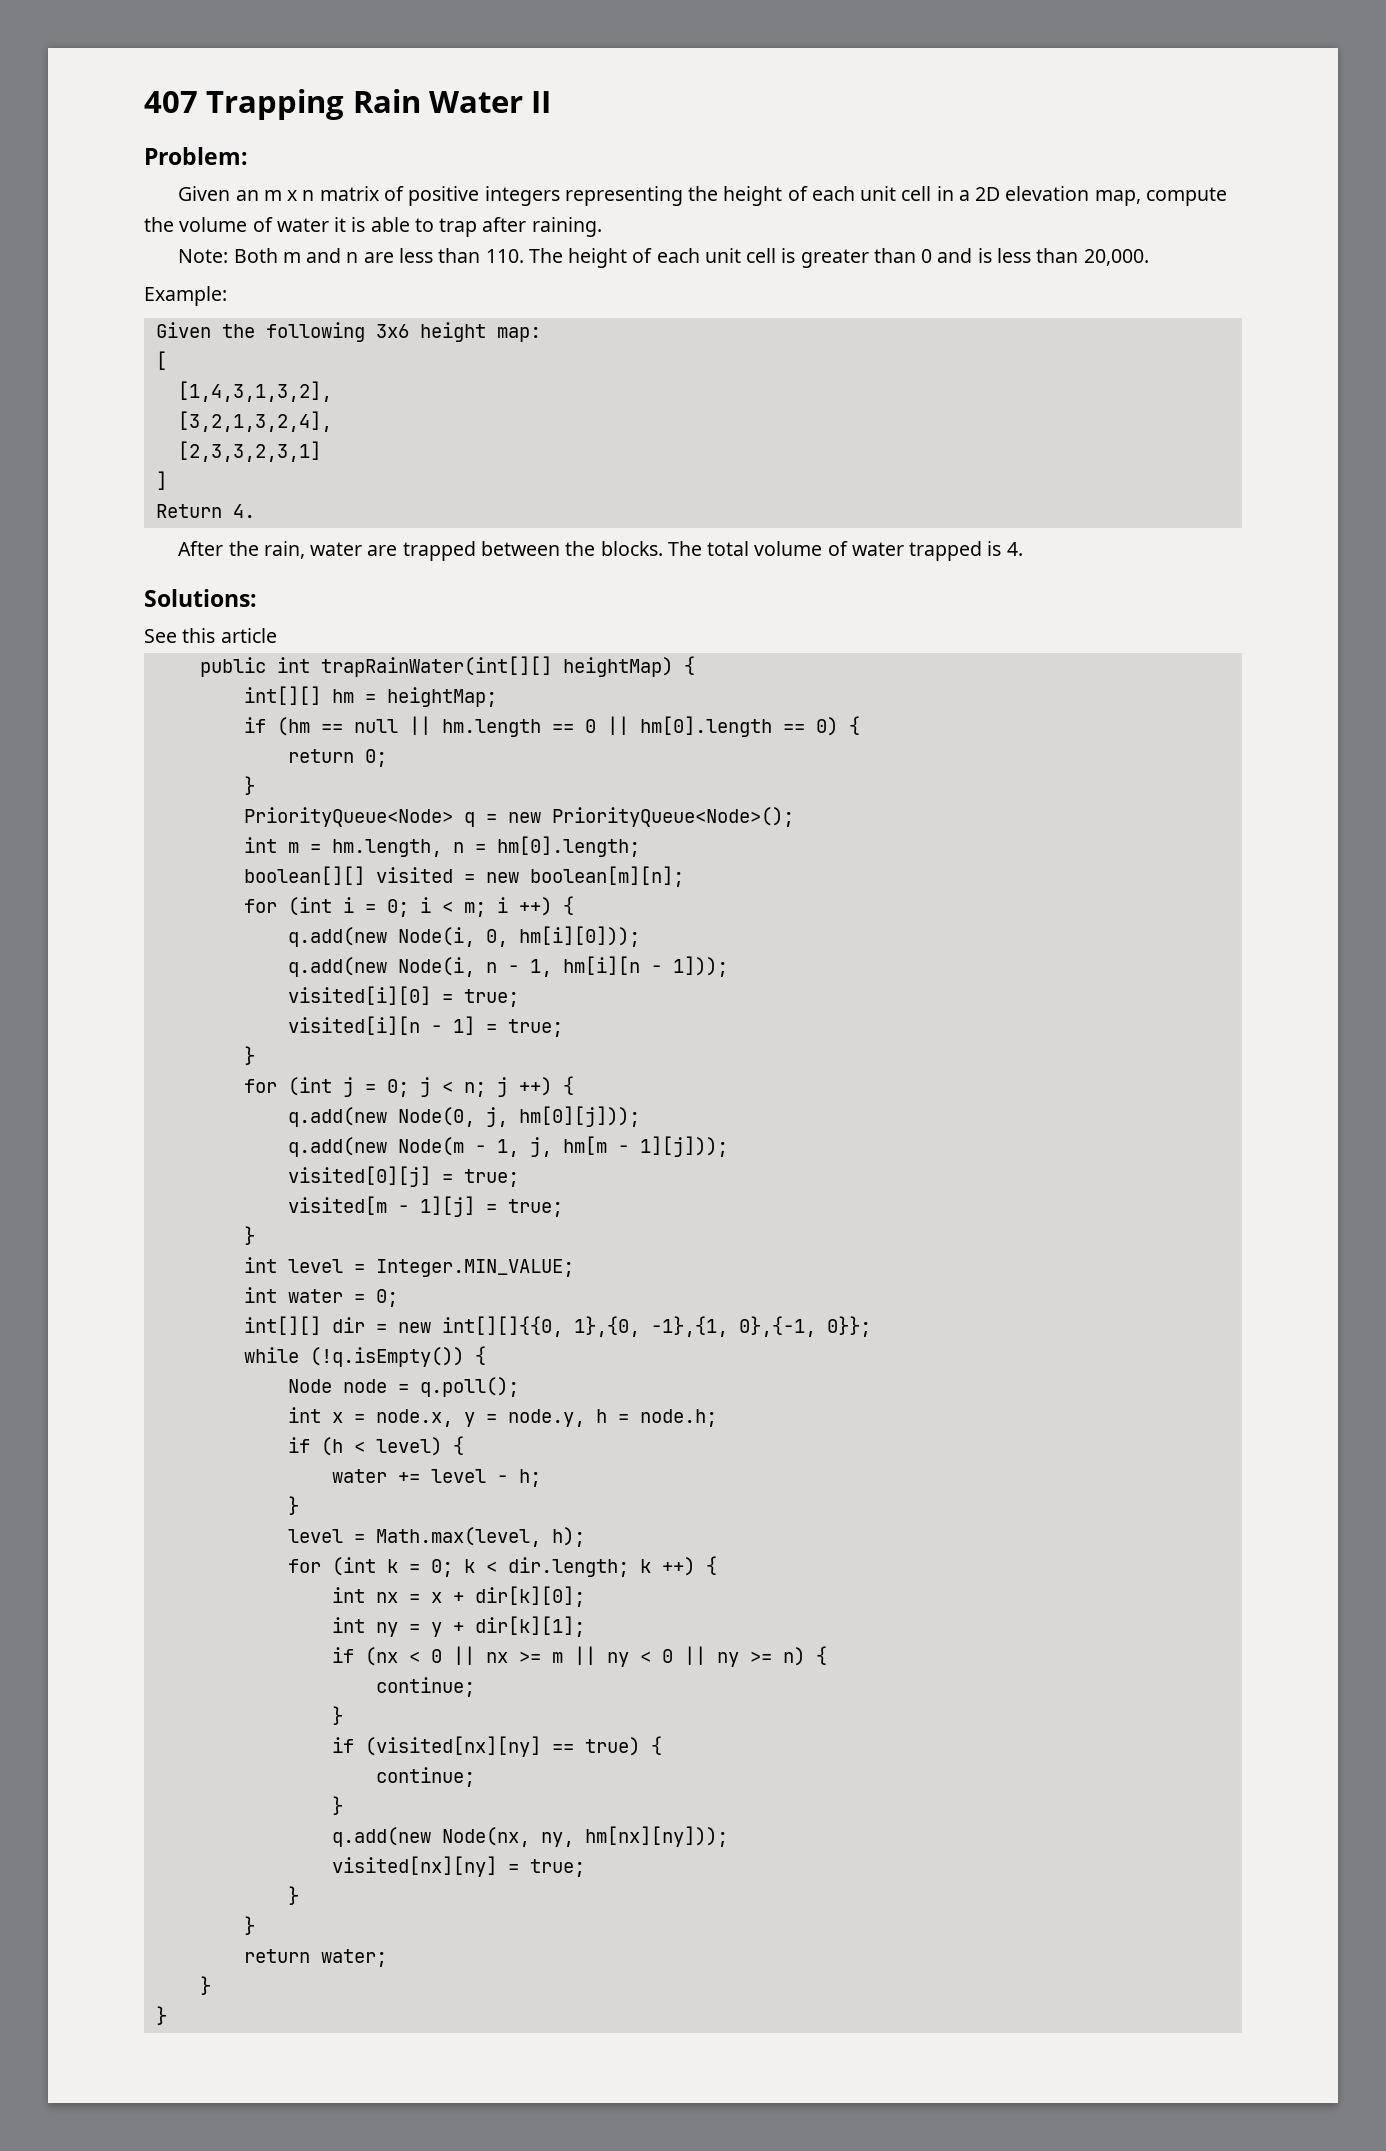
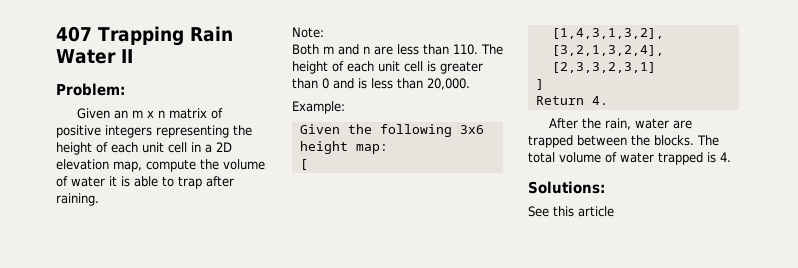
- Note: Both m and n are less than 110. The height of each unit cell is greater than 0 and is less than 20,000.
+ Note:
+ Both m and n are less than 110. The height of each unit cell is greater than 0 and is less than 20,000.
- public int trapRainWater(int[][] heightMap) {
- int[][] hm = heightMap;
- if (hm == null || hm.length == 0 || hm[0].length == 0) {
- return 0;
- }
- PriorityQueue<Node> q = new PriorityQueue<Node>();
- int m = hm.length, n = hm[0].length;
- boolean[][] visited = new boolean[m][n];
- for (int i = 0; i < m; i ++) {
- q.add(new Node(i, 0, hm[i][0]));
- q.add(new Node(i, n - 1, hm[i][n - 1]));
- visited[i][0] = true;
- visited[i][n - 1] = true;
- }
- for (int j = 0; j < n; j ++) {
- q.add(new Node(0, j, hm[0][j]));
- q.add(new Node(m - 1, j, hm[m - 1][j]));
- visited[0][j] = true;
- visited[m - 1][j] = true;
- }
- int level = Integer.MIN_VALUE;
- int water = 0;
- int[][] dir = new int[][]{{0, 1},{0, -1},{1, 0},{-1, 0}};
- while (!q.isEmpty()) {
- Node node = q.poll();
- int x = node.x, y = node.y, h = node.h;
- if (h < level) {
- water += level - h;
- }
- level = Math.max(level, h);
- for (int k = 0; k < dir.length; k ++) {
- int nx = x + dir[k][0];
- int ny = y + dir[k][1];
- if (nx < 0 || nx >= m || ny < 0 || ny >= n) {
- continue;
- }
- if (visited[nx][ny] == true) {
- continue;
- }
- q.add(new Node(nx, ny, hm[nx][ny]));
- visited[nx][ny] = true;
- }
- }
- return water;
- }
- }

